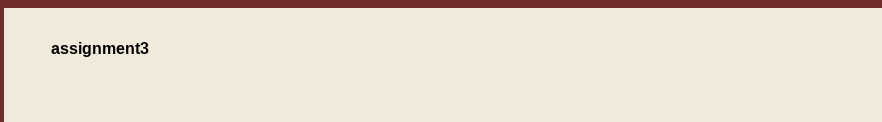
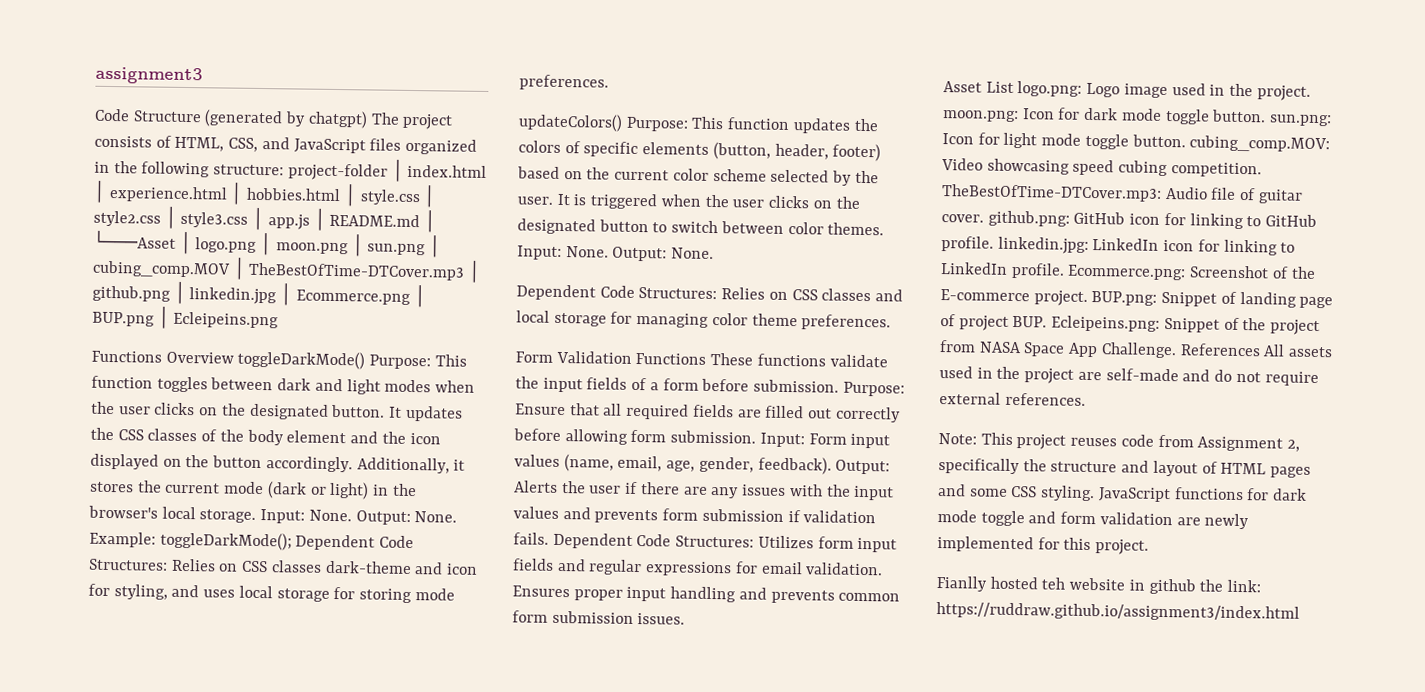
+ Code Structure (generated by chatgpt) The project consists of HTML, CSS, and JavaScript files organized in the following structure: project-folder │ index.html │ experience.html │ hobbies.html │ style.css │ style2.css │ style3.css │ app.js │ README.md │ └───Asset │ logo.png │ moon.png │ sun.png │ cubing_comp.MOV │ TheBestOfTime-DTCover.mp3 │ github.png │ linkedin.jpg │ Ecommerce.png │ BUP.png │ Ecleipeins.png
+ Functions Overview toggleDarkMode() Purpose: This function toggles between dark and light modes when the user clicks on the designated button. It updates the CSS classes of the body element and the icon displayed on the button accordingly. Additionally, it stores the current mode (dark or light) in the browser's local storage. Input: None. Output: None. Example: toggleDarkMode(); Dependent Code Structures: Relies on CSS classes dark-theme and icon for styling, and uses local storage for storing mode preferences.
+ updateColors() Purpose: This function updates the colors of specific elements (button, header, footer) based on the current color scheme selected by the user. It is triggered when the user clicks on the designated button to switch between color themes. Input: None. Output: None.
+ Dependent Code Structures: Relies on CSS classes and local storage for managing color theme preferences.
+ Form Validation Functions These functions validate the input fields of a form before submission. Purpose: Ensure that all required fields are filled out correctly before allowing form submission. Input: Form input values (name, email, age, gender, feedback). Output: Alerts the user if there are any issues with the input values and prevents form submission if validation fails. Dependent Code Structures: Utilizes form input fields and regular expressions for email validation. Ensures proper input handling and prevents common form submission issues.
+ Asset List logo.png: Logo image used in the project. moon.png: Icon for dark mode toggle button. sun.png: Icon for light mode toggle button. cubing_comp.MOV: Video showcasing speed cubing competition. TheBestOfTime-DTCover.mp3: Audio file of guitar cover. github.png: GitHub icon for linking to GitHub profile. linkedin.jpg: LinkedIn icon for linking to LinkedIn profile. Ecommerce.png: Screenshot of the E-commerce project. BUP.png: Snippet of landing page of project BUP. Ecleipeins.png: Snippet of the project from NASA Space App Challenge. References All assets used in the project are self-made and do not require external references.
+ Note: This project reuses code from Assignment 2, specifically the structure and layout of HTML pages and some CSS styling. JavaScript functions for dark mode toggle and form validation are newly implemented for this project.
+ Fianlly hosted teh website in github the link: https://ruddraw.github.io/assignment3/index.html

